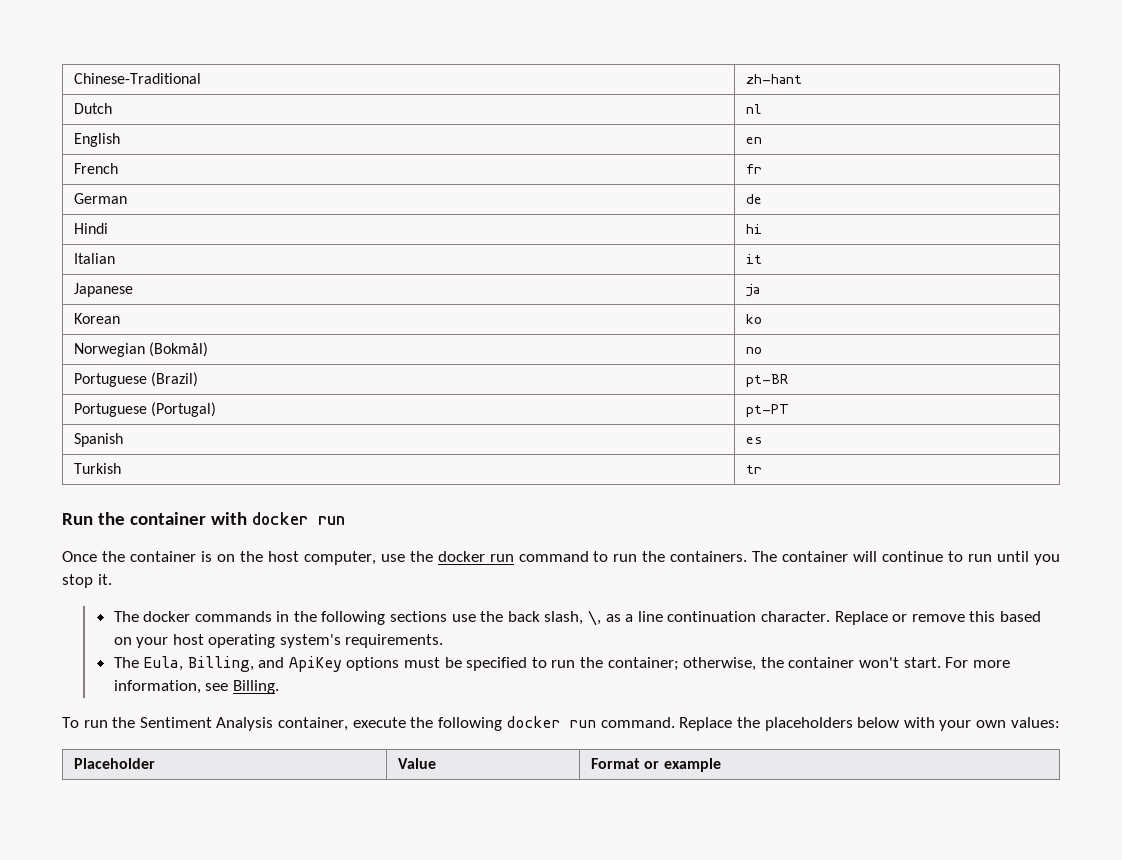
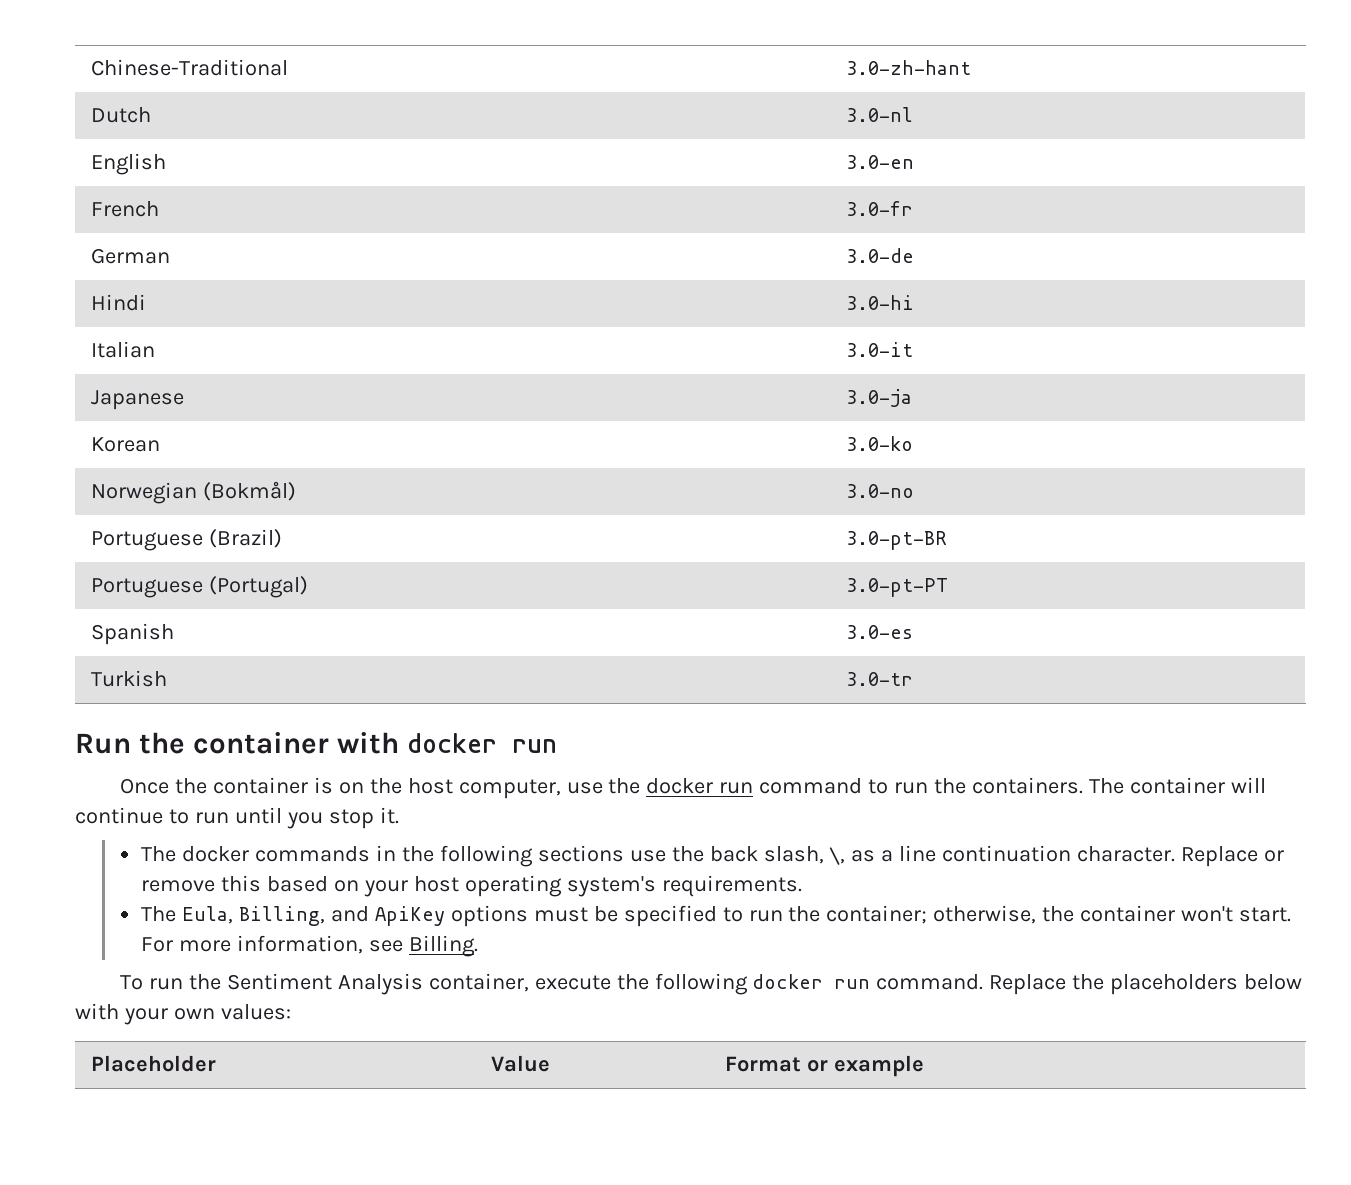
- Chinese-Traditional | zh-hant
+ Chinese-Traditional | 3.0-zh-hant
- Dutch | nl
+ Dutch | 3.0-nl
- English | en
+ English | 3.0-en
- French | fr
+ French | 3.0-fr
- German | de
+ German | 3.0-de
- Hindi | hi
+ Hindi | 3.0-hi
- Italian | it
+ Italian | 3.0-it
- Japanese | ja
+ Japanese | 3.0-ja
- Korean | ko
+ Korean | 3.0-ko
- Norwegian (Bokmål) | no
+ Norwegian (Bokmål) | 3.0-no
- Portuguese (Brazil) | pt-BR
+ Portuguese (Brazil) | 3.0-pt-BR
- Portuguese (Portugal) | pt-PT
+ Portuguese (Portugal) | 3.0-pt-PT
- Spanish | es
+ Spanish | 3.0-es
- Turkish | tr
+ Turkish | 3.0-tr

